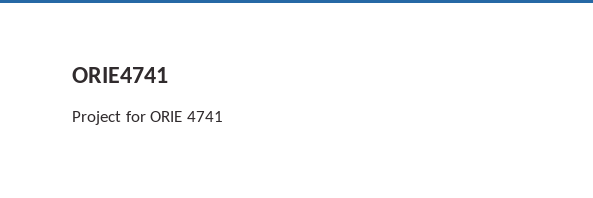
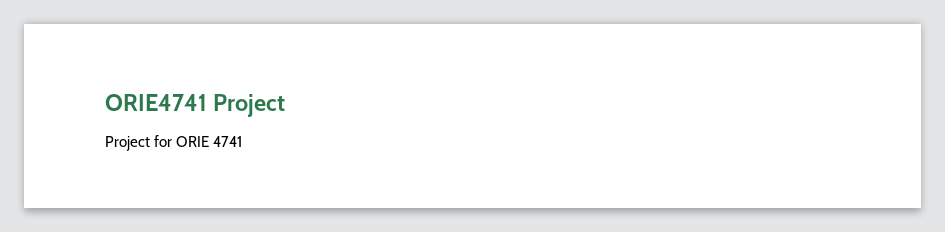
- ORIE4741
+ ORIE4741 Project

